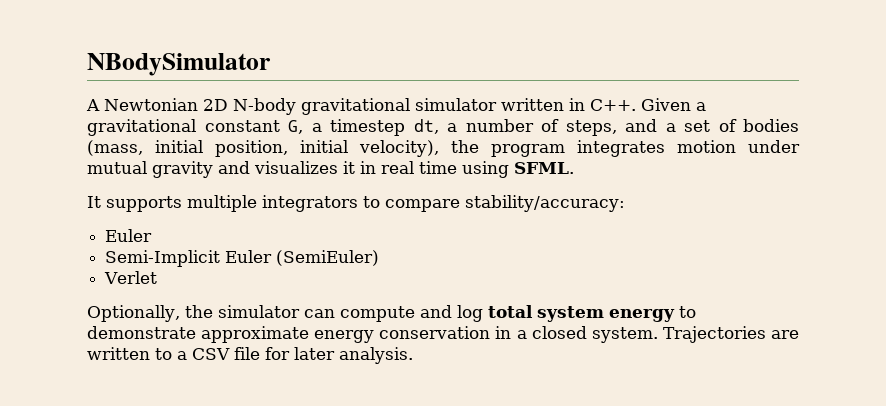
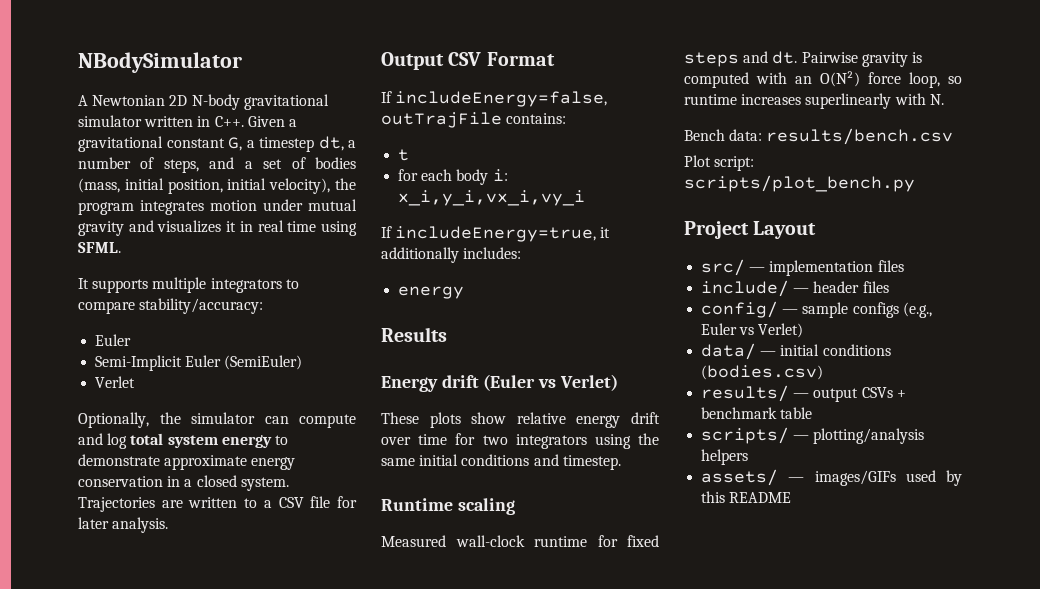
+ Output CSV Format
+ If includeEnergy=false, outTrajFile contains:
+ t
+ for each body i: x_i,y_i,vx_i,vy_i
+ If includeEnergy=true, it additionally includes:
+ energy
+ Results
+ Energy drift (Euler vs Verlet)
+ These plots show relative energy drift over time for two integrators using the same initial conditions and timestep.
+ Runtime scaling
+ Measured wall-clock runtime for fixed steps and dt. Pairwise gravity is computed with an O(N²) force loop, so runtime increases superlinearly with N.
+ Bench data: results/bench.csv
+ Plot script: scripts/plot_bench.py
+ Project Layout
+ src/ — implementation files
+ include/ — header files
+ config/ — sample configs (e.g., Euler vs Verlet)
+ data/ — initial conditions (bodies.csv)
+ results/ — output CSVs + benchmark table
+ scripts/ — plotting/analysis helpers
+ assets/ — images/GIFs used by this README

